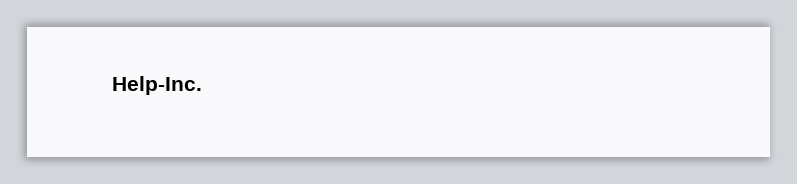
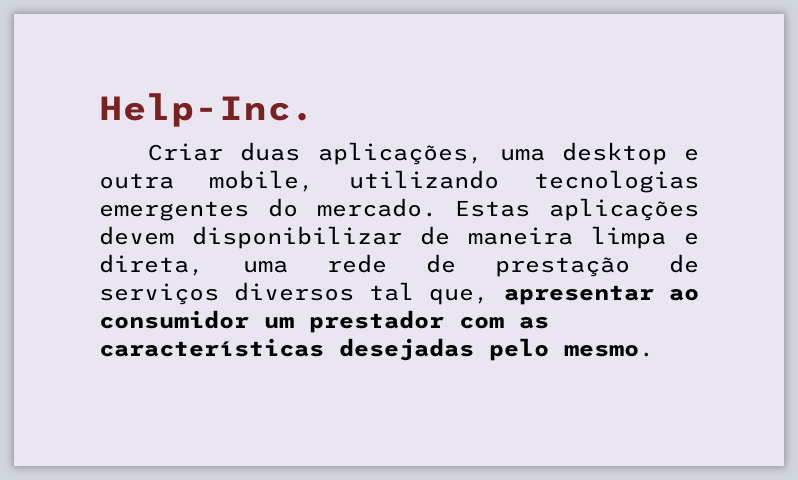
+ Criar duas aplicações, uma desktop e outra mobile, utilizando tecnologias emergentes do mercado. Estas aplicações devem disponibilizar de maneira limpa e direta, uma rede de prestação de serviços diversos tal que, apresentar ao consumidor um prestador com as características desejadas pelo mesmo.

